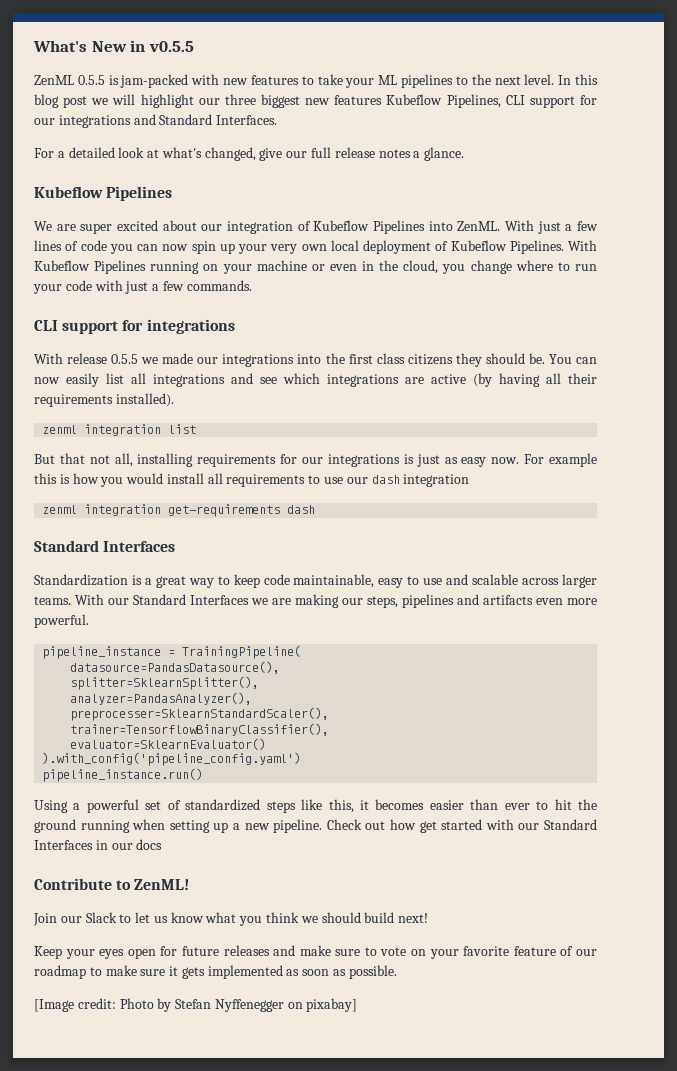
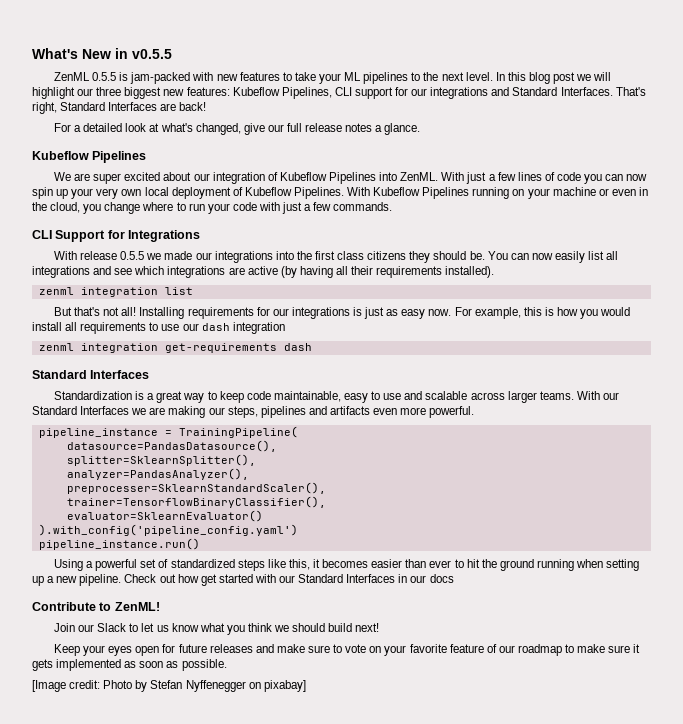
- In this blog post we will highlight our three biggest new features Kubeflow Pipelines, CLI support for our integrations and Standard Interfaces.
+ In this blog post we will highlight our three biggest new features: Kubeflow Pipelines, CLI support for our integrations and Standard Interfaces. That's right, Standard Interfaces are back!
- CLI support for integrations
+ CLI Support for Integrations
- But that not all, installing requirements for our integrations is just as easy now.
+ But that's not all! Installing requirements for our integrations is just as easy now.
- For example this is how you would install all requirements to use our dash integration
+ For example, this is how you would install all requirements to use our dash integration

